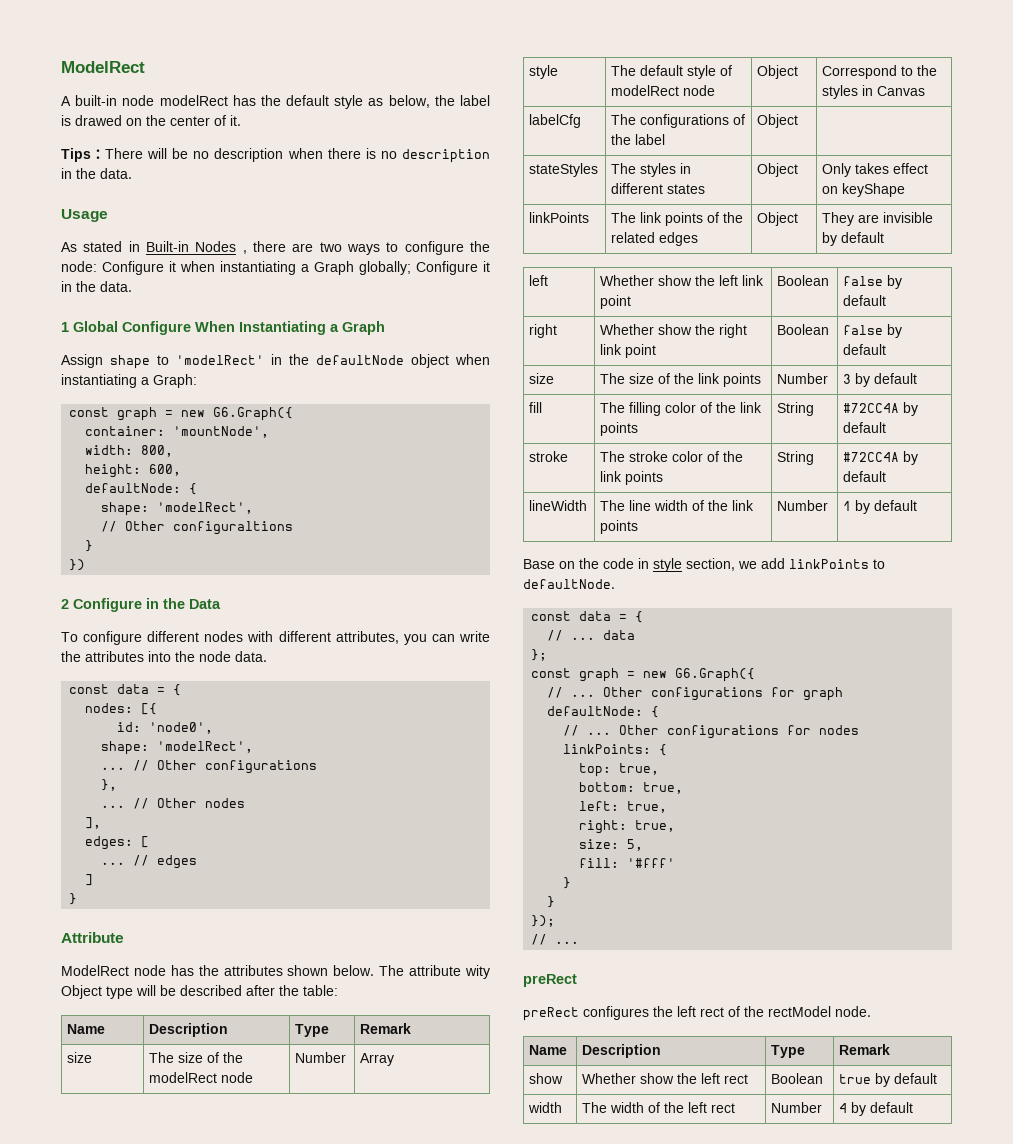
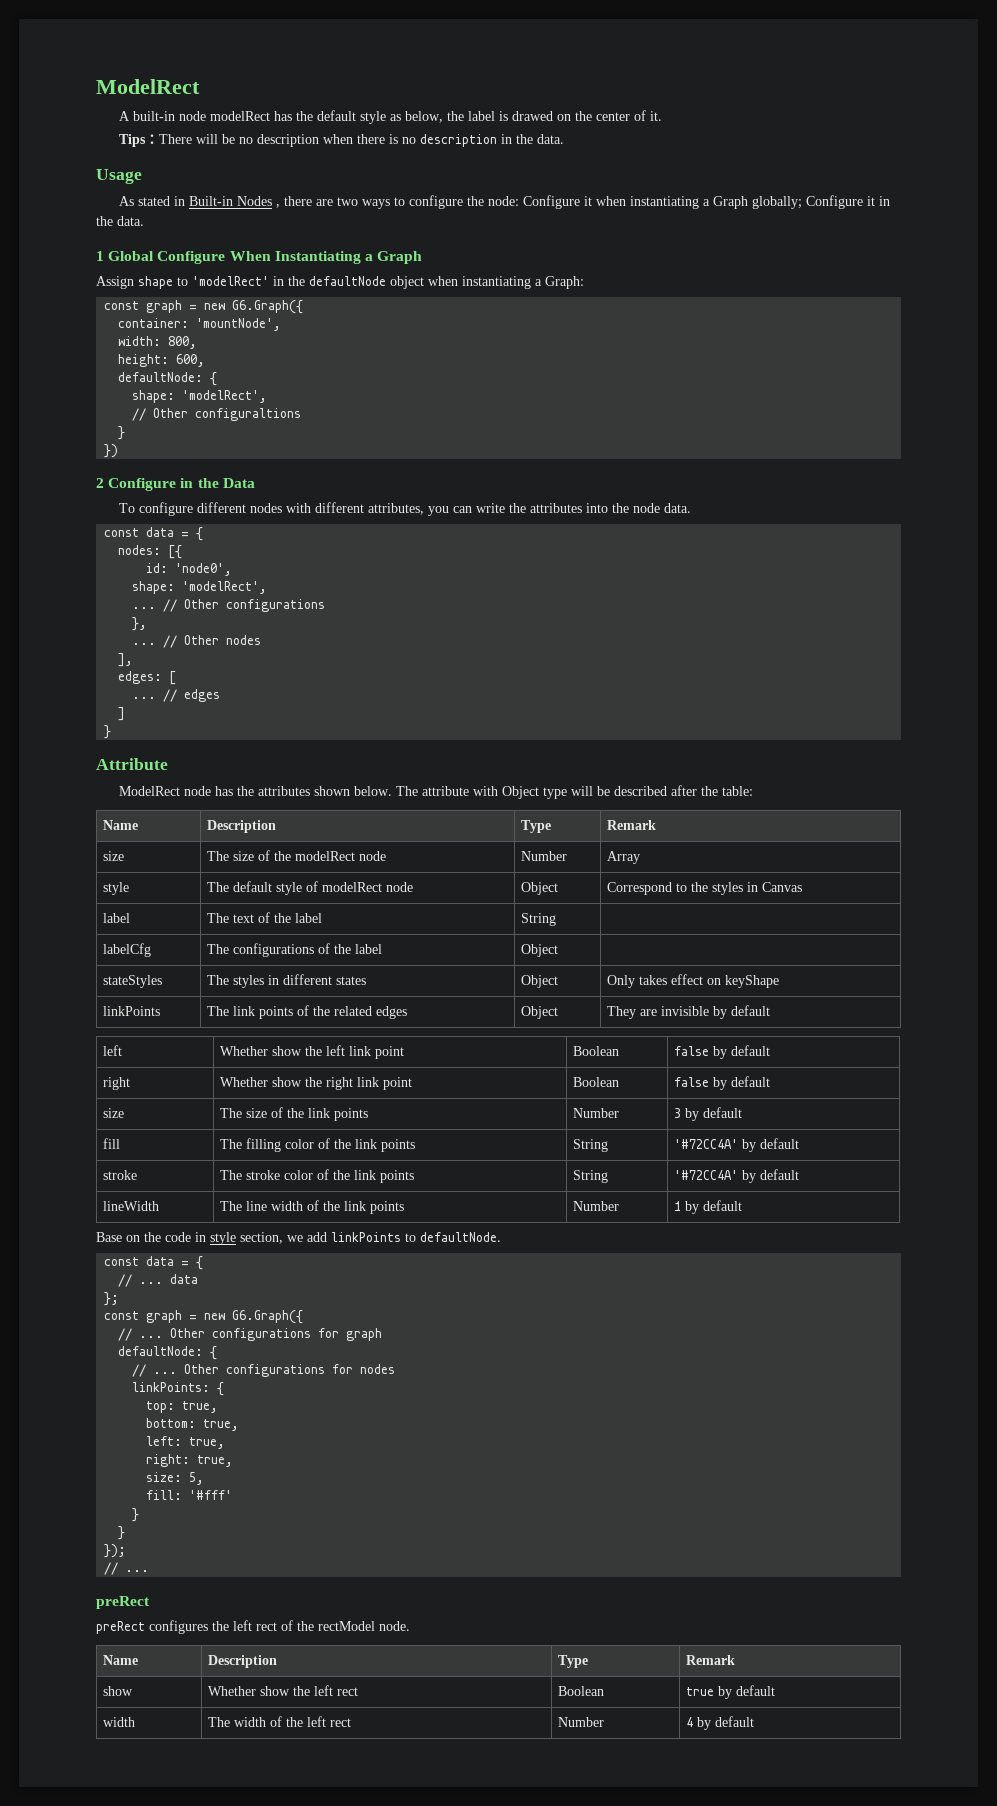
- The attribute wity Object type will be described after the table:
+ The attribute with Object type will be described after the table:
+ label | The text of the label | String |
- fill | The filling color of the link points | String | #72CC4A by default
+ fill | The filling color of the link points | String | '#72CC4A' by default
- stroke | The stroke color of the link points | String | #72CC4A by default
+ stroke | The stroke color of the link points | String | '#72CC4A' by default

